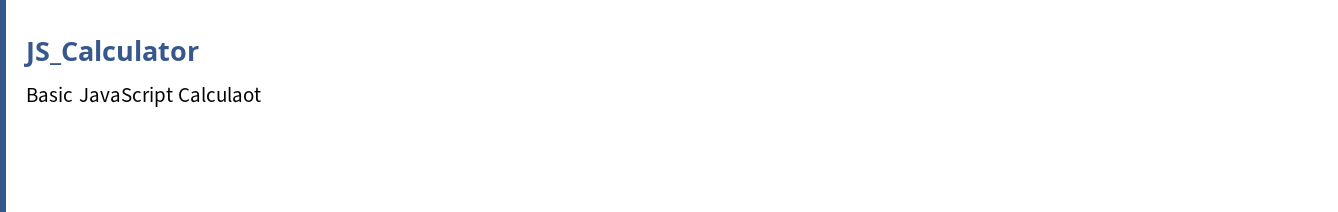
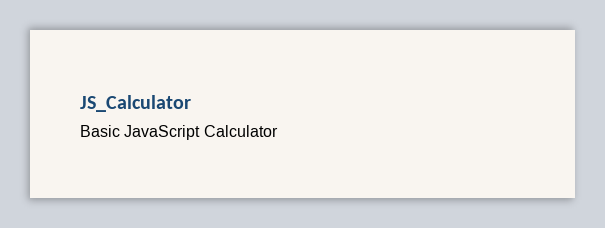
- Basic JavaScript Calculaot
+ Basic JavaScript Calculator

